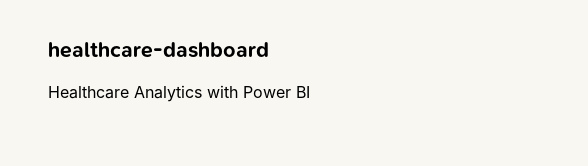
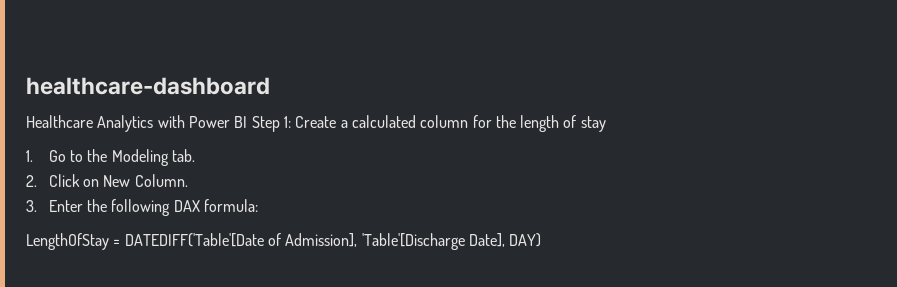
- Healthcare Analytics with Power BI
+ Healthcare Analytics with Power BI Step 1: Create a calculated column for the length of stay
+ 1. Go to the Modeling tab.
+ 2. Click on New Column.
+ 3. Enter the following DAX formula:
+ LengthOfStay = DATEDIFF('Table'[Date of Admission], 'Table'[Discharge Date], DAY)

